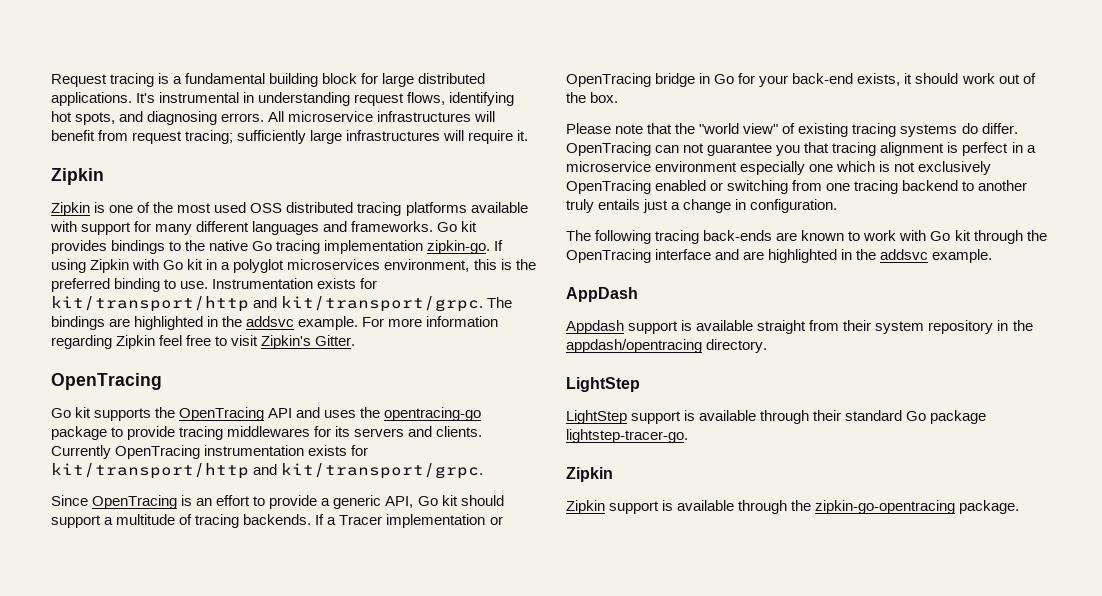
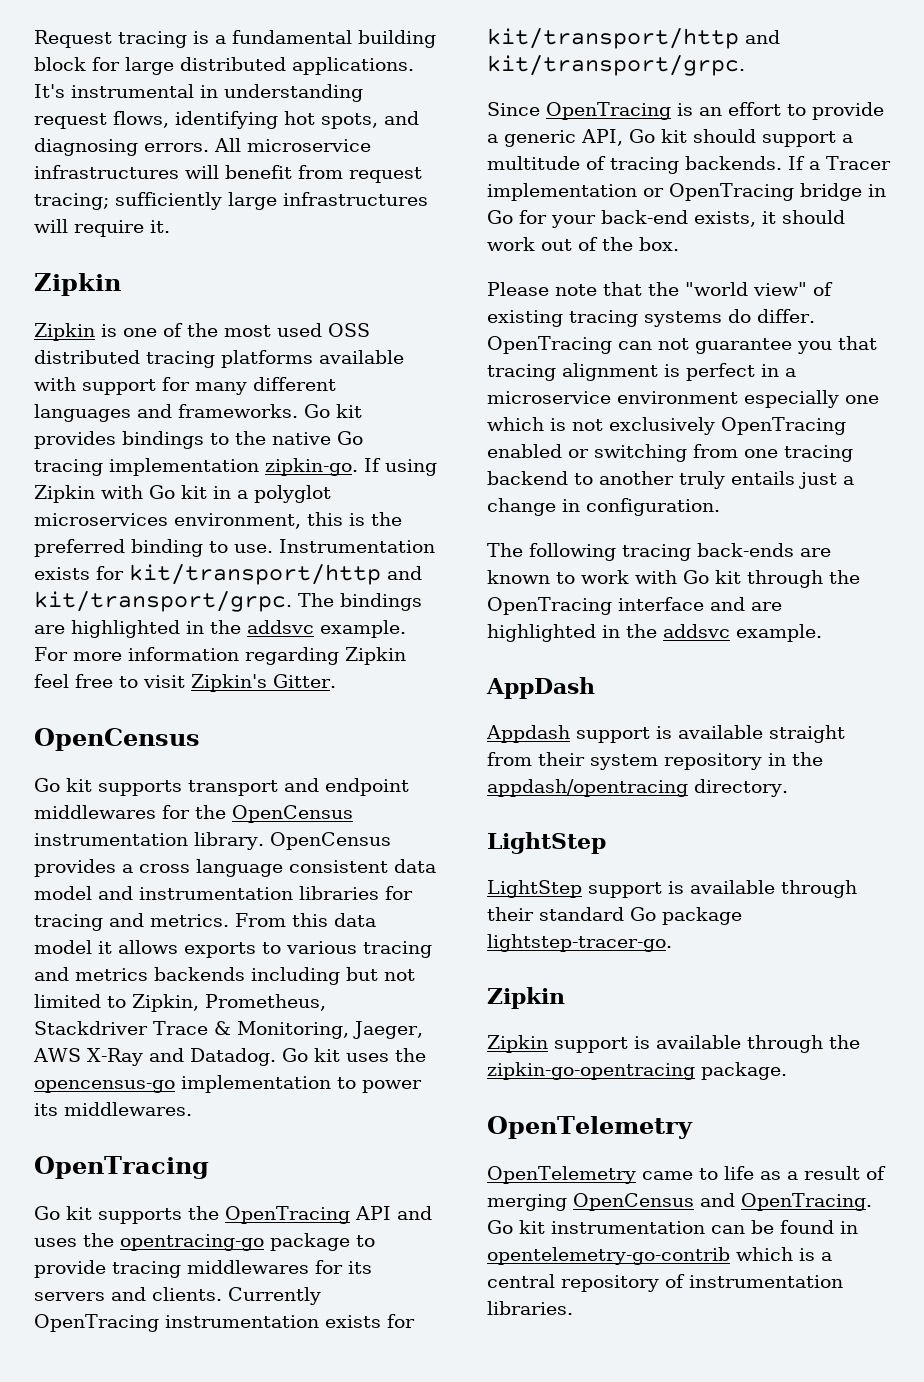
  For more information regarding Zipkin feel free to visit Zipkin's Gitter.
+ OpenCensus
+ Go kit supports transport and endpoint middlewares for the OpenCensus instrumentation library. OpenCensus provides a cross language consistent data model and instrumentation libraries for tracing and metrics. From this data model it allows exports to various tracing and metrics backends including but not limited to Zipkin, Prometheus, Stackdriver Trace & Monitoring, Jaeger, AWS X-Ray and Datadog. Go kit uses the opencensus-go implementation to power its middlewares.
  Zipkin support is available through the zipkin-go-opentracing package.
+ OpenTelemetry
+ OpenTelemetry came to life as a result of merging OpenCensus and OpenTracing. Go kit instrumentation can be found in opentelemetry-go-contrib which is a central repository of instrumentation libraries.

